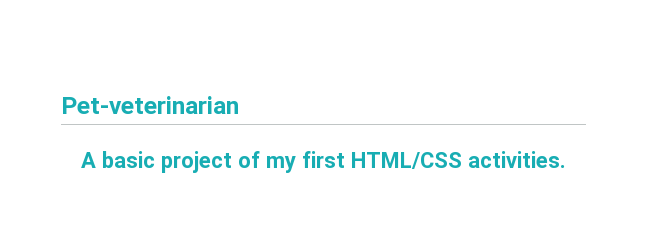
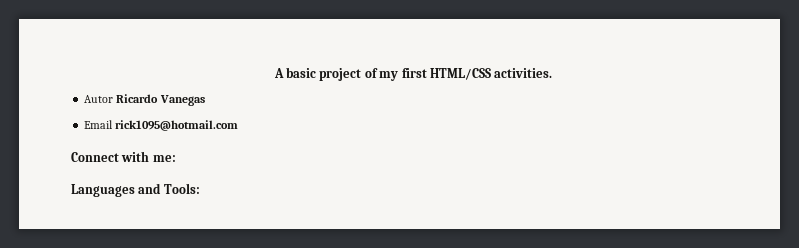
- Pet-veterinarian
+ Autor Ricardo Vanegas
+ Email rick1095@hotmail.com
+ Connect with me:
+ Languages and Tools:

